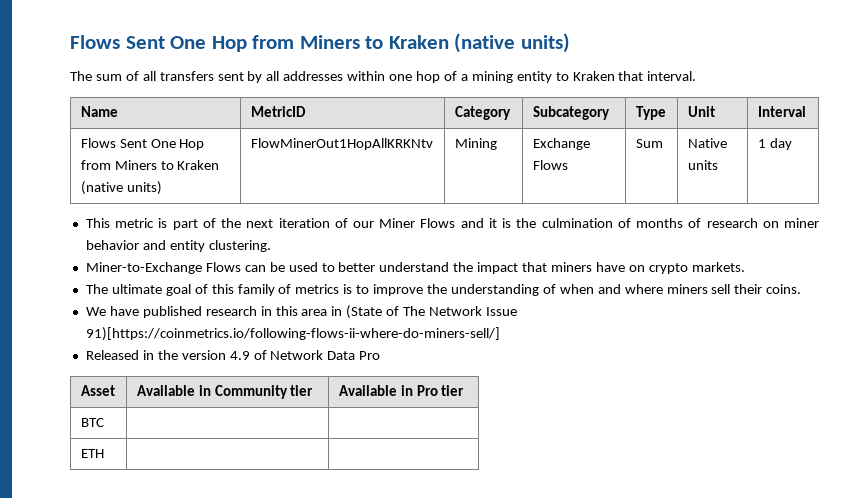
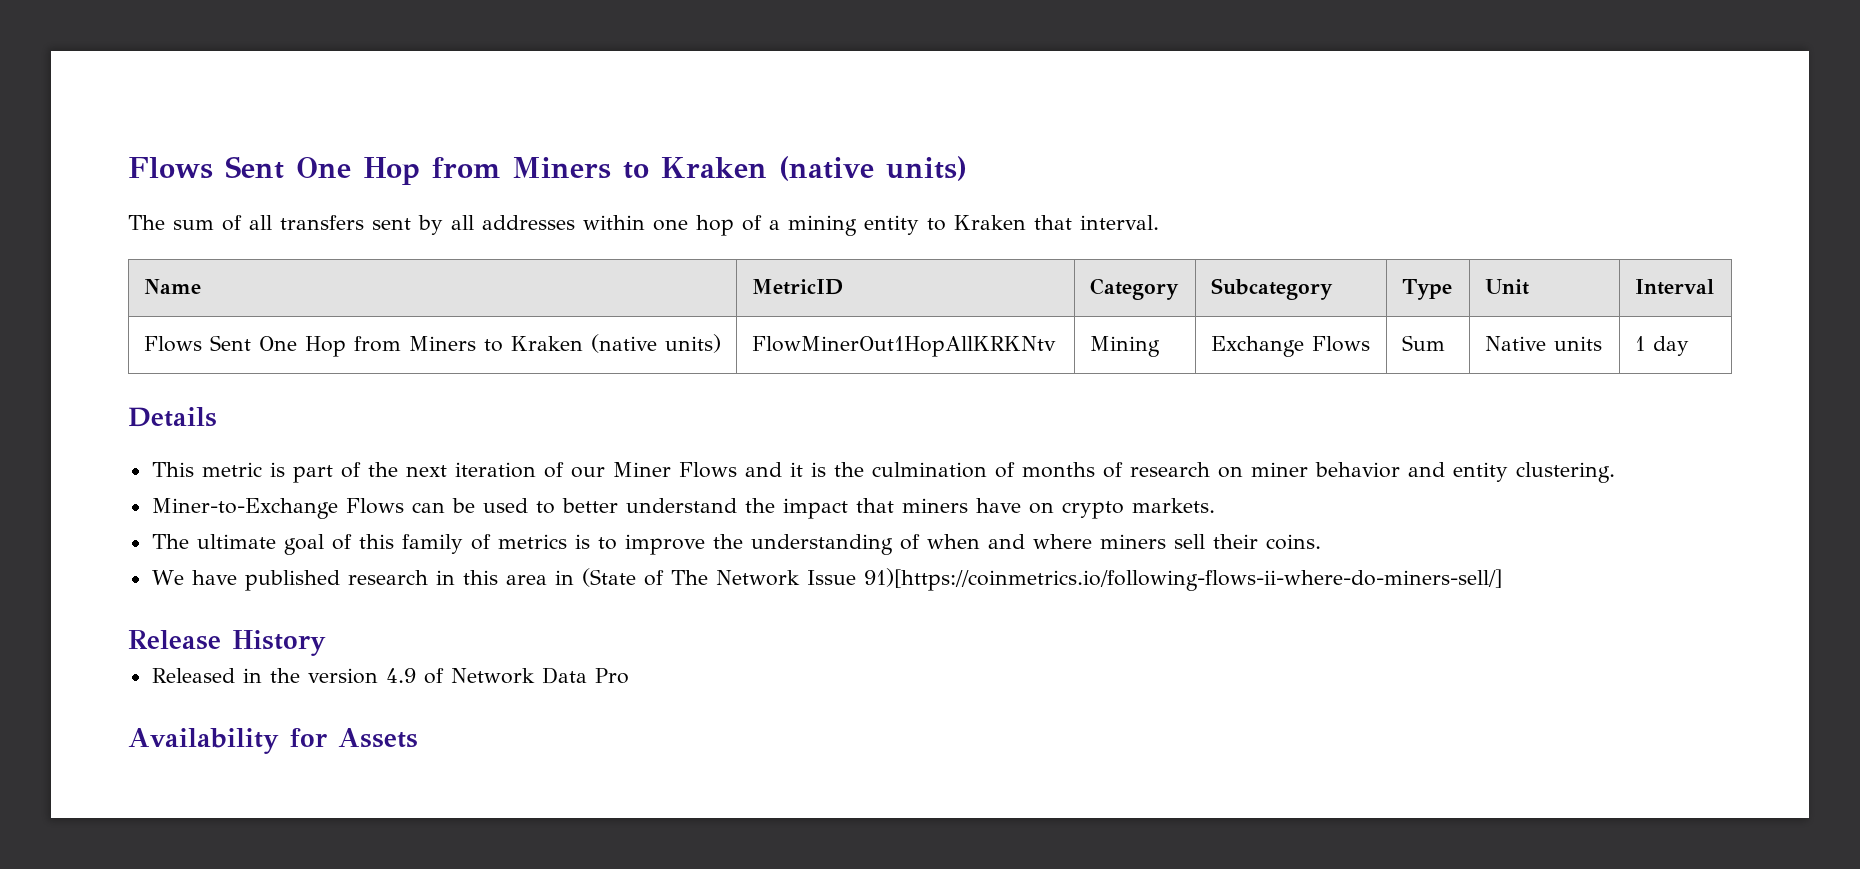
+ Details
+ Release History
- Asset | Available in Community tier | Available in Pro tier
- BTC | |
- ETH | |
+ Availability for Assets

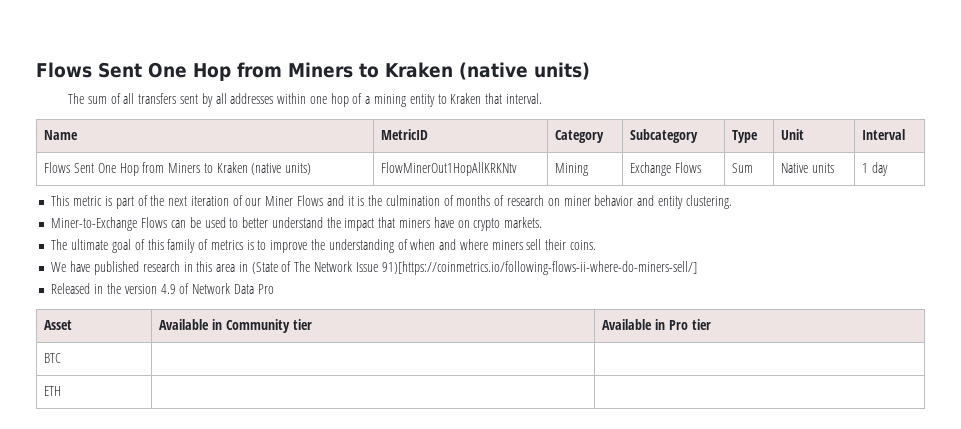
- Details
- Release History
- Availability for Assets
+ Asset | Available in Community tier | Available in Pro tier
+ BTC | |
+ ETH | |

